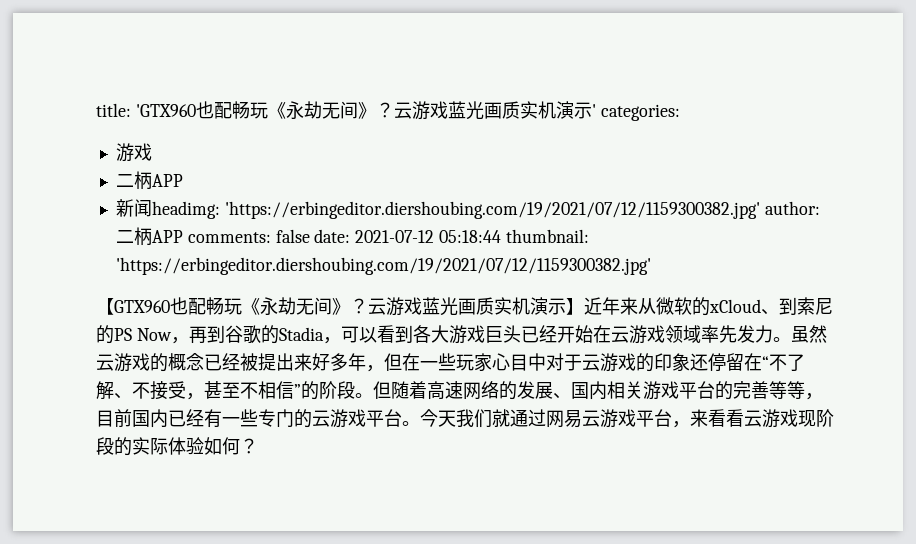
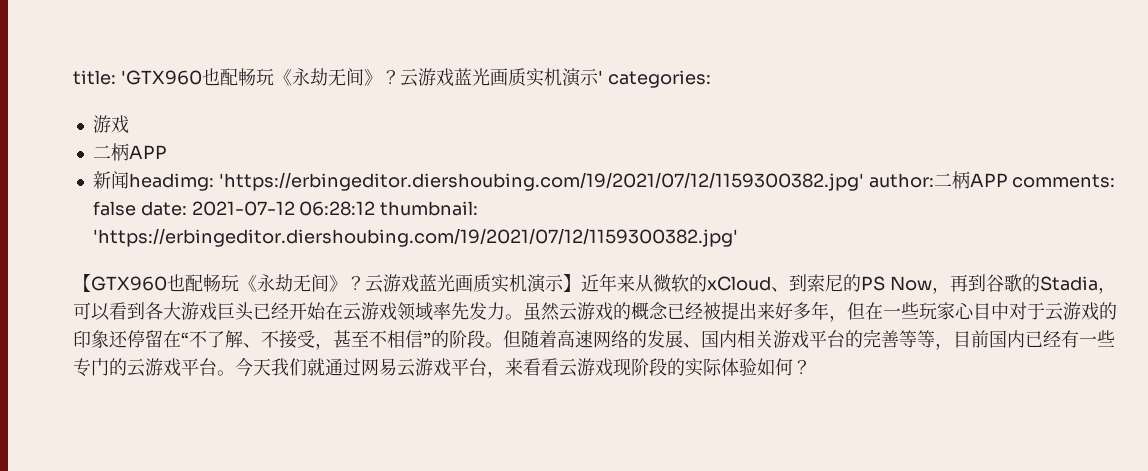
- 新闻headimg: 'https://erbingeditor.diershoubing.com/19/2021/07/12/1159300382.jpg' author:二柄APP comments: false date: 2021-07-12 05:18:44 thumbnail: 'https://erbingeditor.diershoubing.com/19/2021/07/12/1159300382.jpg'
+ 新闻headimg: 'https://erbingeditor.diershoubing.com/19/2021/07/12/1159300382.jpg' author:二柄APP comments: false date: 2021-07-12 06:28:12 thumbnail: 'https://erbingeditor.diershoubing.com/19/2021/07/12/1159300382.jpg'

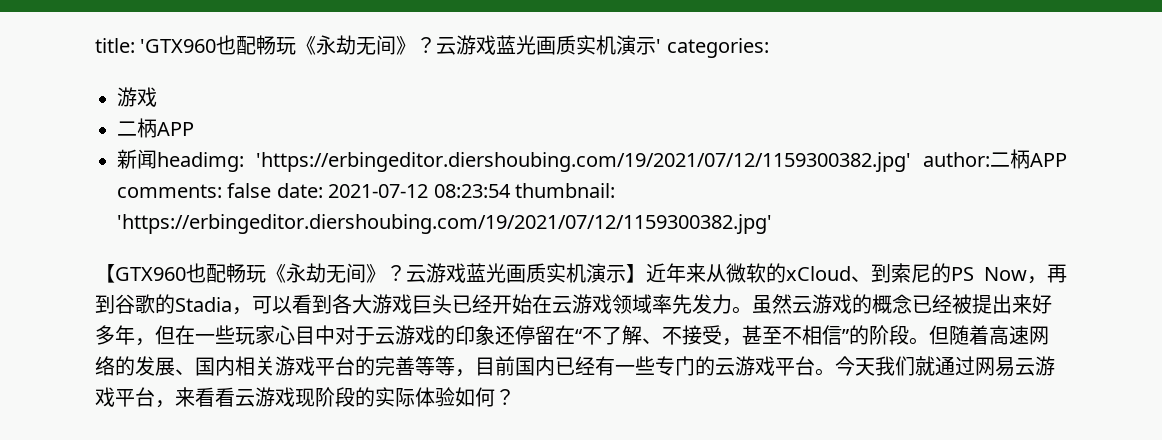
- 新闻headimg: 'https://erbingeditor.diershoubing.com/19/2021/07/12/1159300382.jpg' author:二柄APP comments: false date: 2021-07-12 06:28:12 thumbnail: 'https://erbingeditor.diershoubing.com/19/2021/07/12/1159300382.jpg'
+ 新闻headimg: 'https://erbingeditor.diershoubing.com/19/2021/07/12/1159300382.jpg' author:二柄APP comments: false date: 2021-07-12 08:23:54 thumbnail: 'https://erbingeditor.diershoubing.com/19/2021/07/12/1159300382.jpg'

